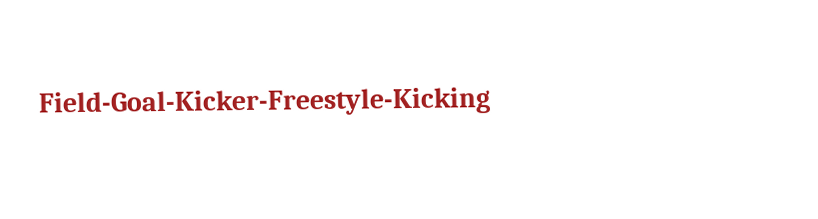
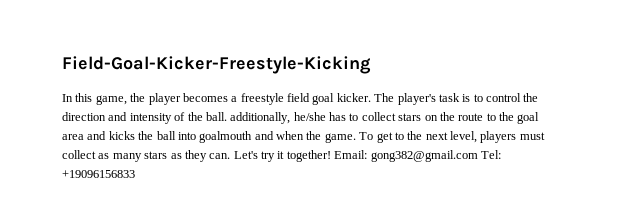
+ In this game, the player becomes a freestyle field goal kicker. The player's task is to control the direction and intensity of the ball. additionally, he/she has to collect stars on the route to the goal area and kicks the ball into goalmouth and when the game. To get to the next level, players must collect as many stars as they can. Let's try it together! Email: gong382@gmail.com Tel: +19096156833

